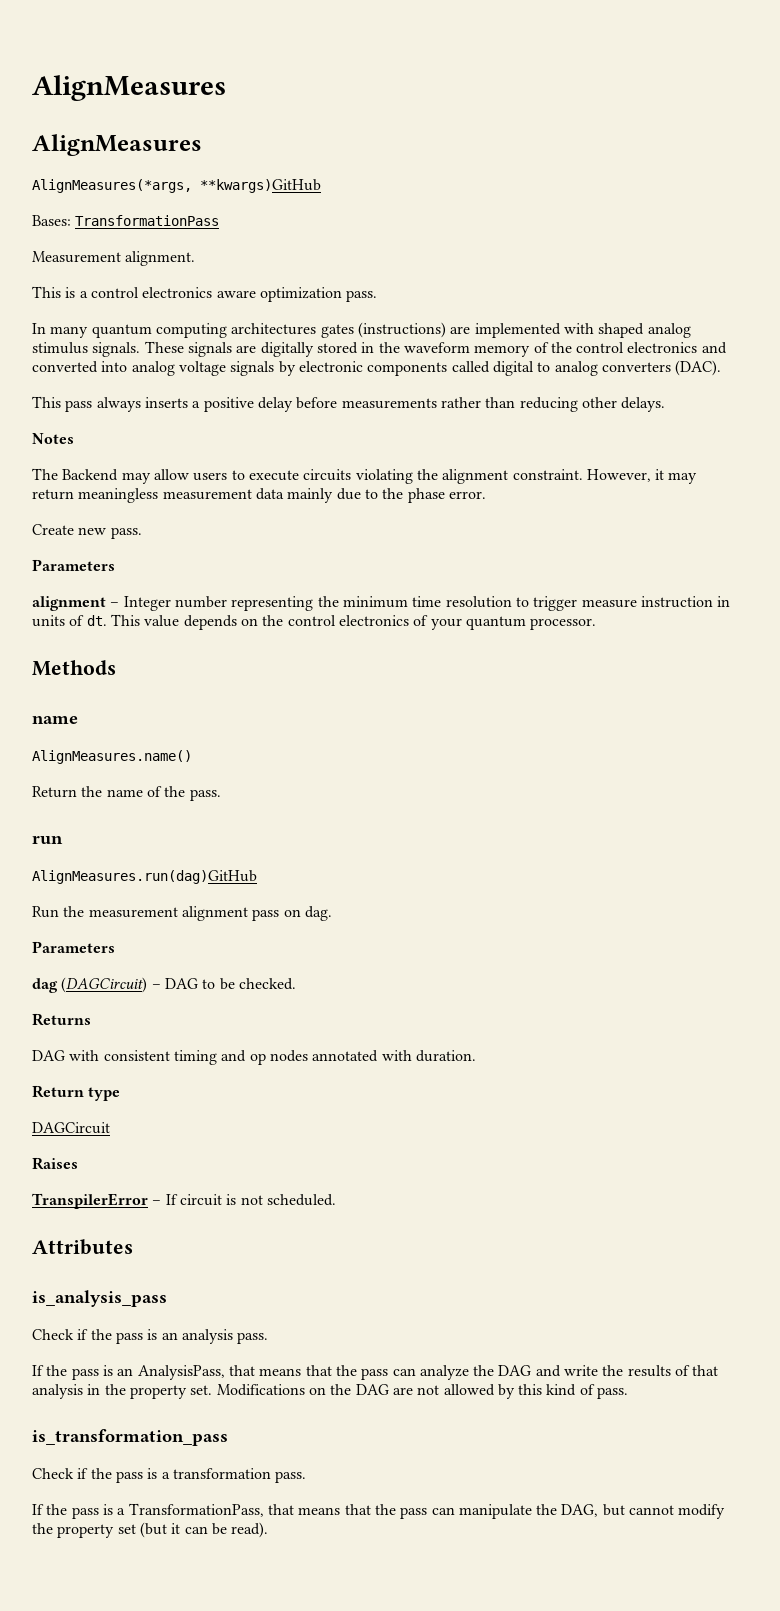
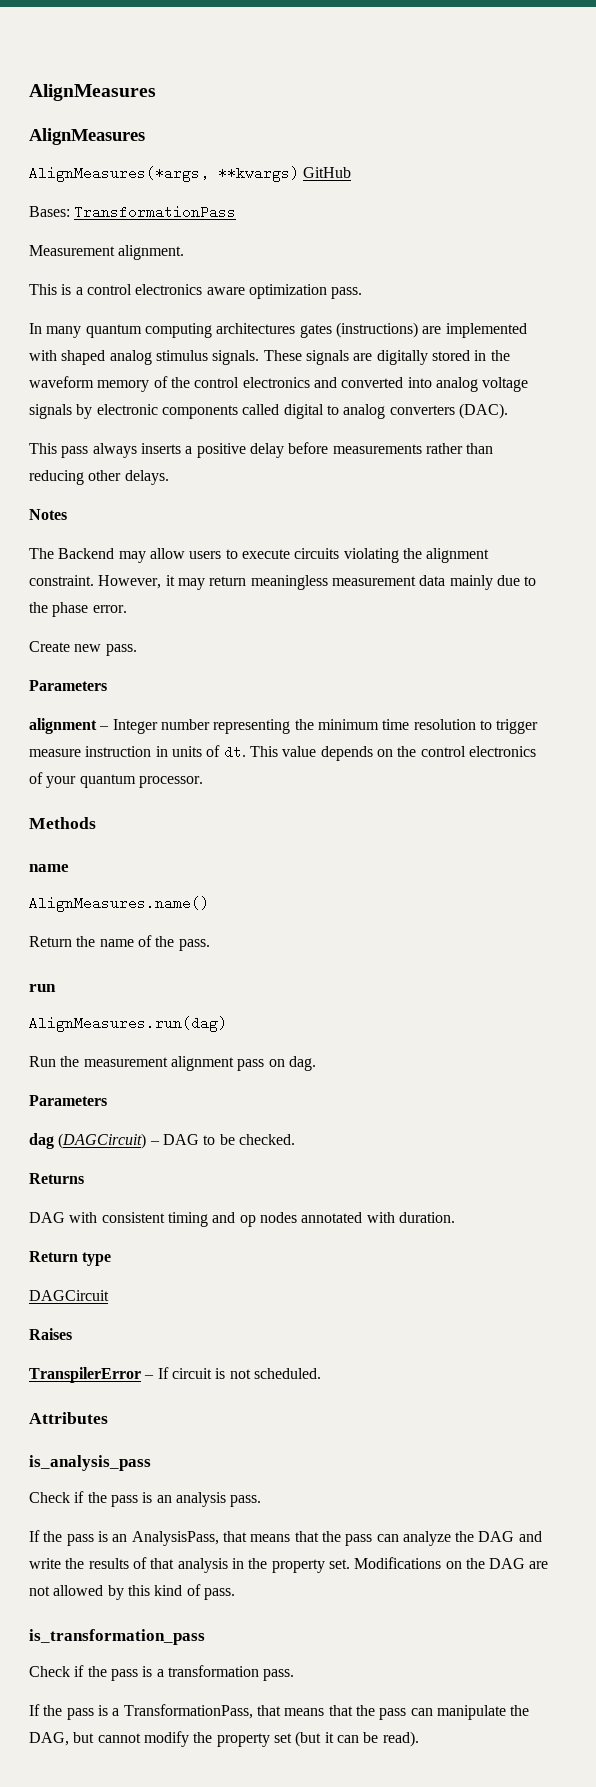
- AlignMeasures(*args, **kwargs)GitHub
+ AlignMeasures(*args, **kwargs) GitHub
- AlignMeasures.run(dag)GitHub
+ AlignMeasures.run(dag)

